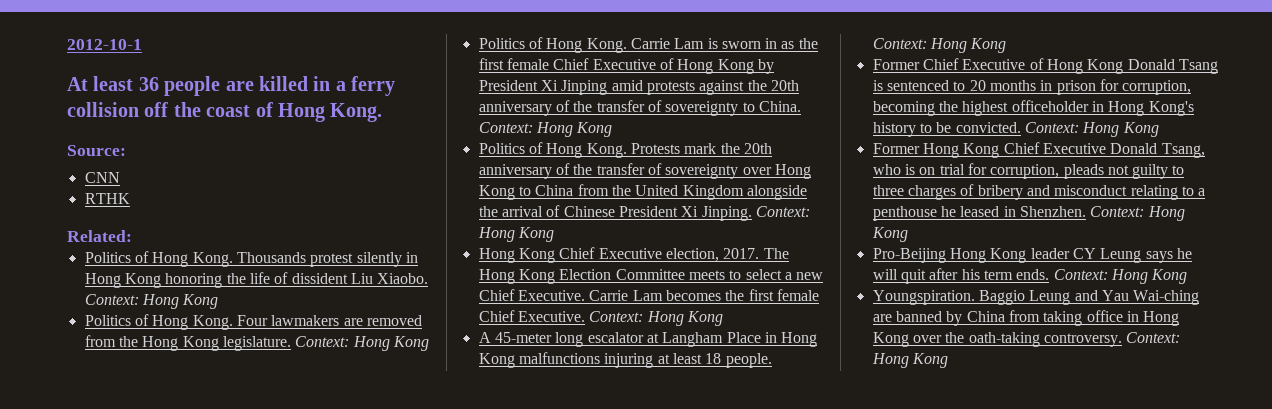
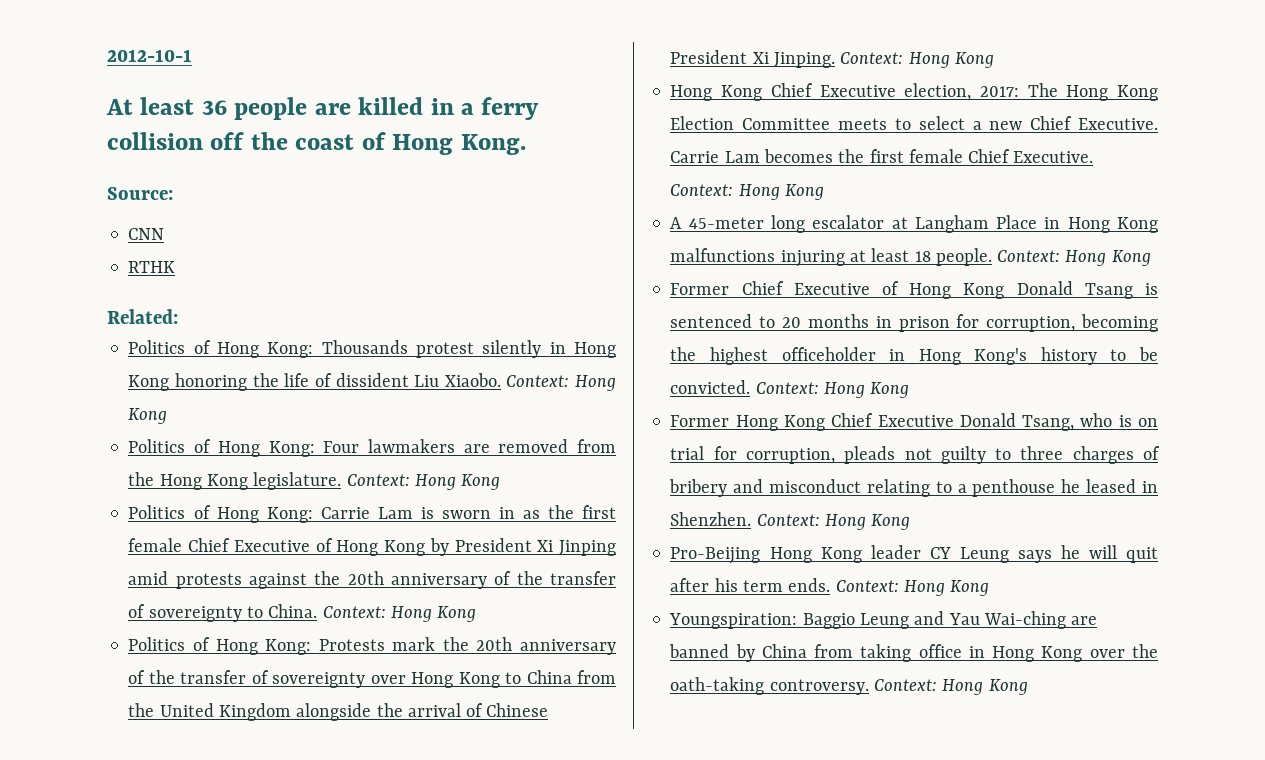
- Politics of Hong Kong. Thousands protest silently in Hong Kong honoring the life of dissident Liu Xiaobo.
+ Politics of Hong Kong: Thousands protest silently in Hong Kong honoring the life of dissident Liu Xiaobo.
- Politics of Hong Kong. Four lawmakers are removed from the Hong Kong legislature.
+ Politics of Hong Kong: Four lawmakers are removed from the Hong Kong legislature.
- Politics of Hong Kong. Carrie Lam is sworn in as the first female Chief Executive of Hong Kong by President Xi Jinping amid protests against the 20th anniversary of the transfer of sovereignty to China.
+ Politics of Hong Kong: Carrie Lam is sworn in as the first female Chief Executive of Hong Kong by President Xi Jinping amid protests against the 20th anniversary of the transfer of sovereignty to China.
- Politics of Hong Kong. Protests mark the 20th anniversary of the transfer of sovereignty over Hong Kong to China from the United Kingdom alongside the arrival of Chinese President Xi Jinping.
+ Politics of Hong Kong: Protests mark the 20th anniversary of the transfer of sovereignty over Hong Kong to China from the United Kingdom alongside the arrival of Chinese President Xi Jinping.
- Hong Kong Chief Executive election, 2017. The Hong Kong Election Committee meets to select a new Chief Executive.
+ Hong Kong Chief Executive election, 2017: The Hong Kong Election Committee meets to select a new Chief Executive.
- Youngspiration. Baggio Leung and Yau Wai-ching are banned by China from taking office in Hong Kong over the oath-taking controversy.
+ Youngspiration: Baggio Leung and Yau Wai-ching are banned by China from taking office in Hong Kong over the oath-taking controversy.

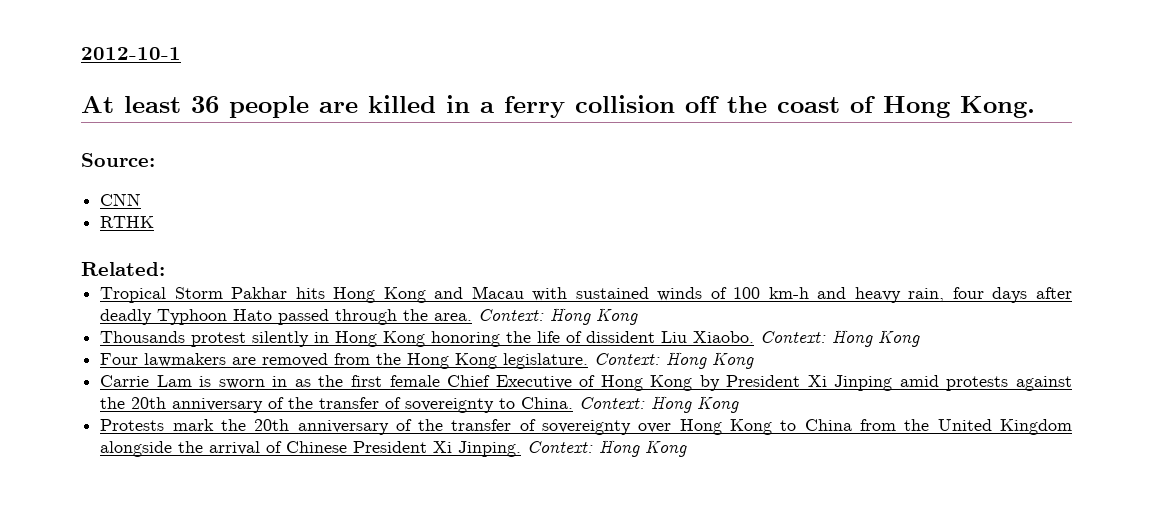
- Politics of Hong Kong: Thousands protest silently in Hong Kong honoring the life of dissident Liu Xiaobo.
+ Tropical Storm Pakhar hits Hong Kong and Macau with sustained winds of 100 km-h and heavy rain, four days after deadly Typhoon Hato passed through the area. Context: Hong Kong
+ Thousands protest silently in Hong Kong honoring the life of dissident Liu Xiaobo.
- Politics of Hong Kong: Four lawmakers are removed from the Hong Kong legislature.
+ Four lawmakers are removed from the Hong Kong legislature.
- Politics of Hong Kong: Carrie Lam is sworn in as the first female Chief Executive of Hong Kong by President Xi Jinping amid protests against the 20th anniversary of the transfer of sovereignty to China.
+ Carrie Lam is sworn in as the first female Chief Executive of Hong Kong by President Xi Jinping amid protests against the 20th anniversary of the transfer of sovereignty to China.
- Politics of Hong Kong: Protests mark the 20th anniversary of the transfer of sovereignty over Hong Kong to China from the United Kingdom alongside the arrival of Chinese President Xi Jinping.
+ Protests mark the 20th anniversary of the transfer of sovereignty over Hong Kong to China from the United Kingdom alongside the arrival of Chinese President Xi Jinping.
- Hong Kong Chief Executive election, 2017: The Hong Kong Election Committee meets to select a new Chief Executive. Carrie Lam becomes the first female Chief Executive. Context: Hong Kong
- A 45-meter long escalator at Langham Place in Hong Kong malfunctions injuring at least 18 people. Context: Hong Kong
- Former Chief Executive of Hong Kong Donald Tsang is sentenced to 20 months in prison for corruption, becoming the highest officeholder in Hong Kong's history to be convicted. Context: Hong Kong
- Former Hong Kong Chief Executive Donald Tsang, who is on trial for corruption, pleads not guilty to three charges of bribery and misconduct relating to a penthouse he leased in Shenzhen. Context: Hong Kong
- Pro-Beijing Hong Kong leader CY Leung says he will quit after his term ends. Context: Hong Kong
- Youngspiration: Baggio Leung and Yau Wai-ching are banned by China from taking office in Hong Kong over the oath-taking controversy. Context: Hong Kong

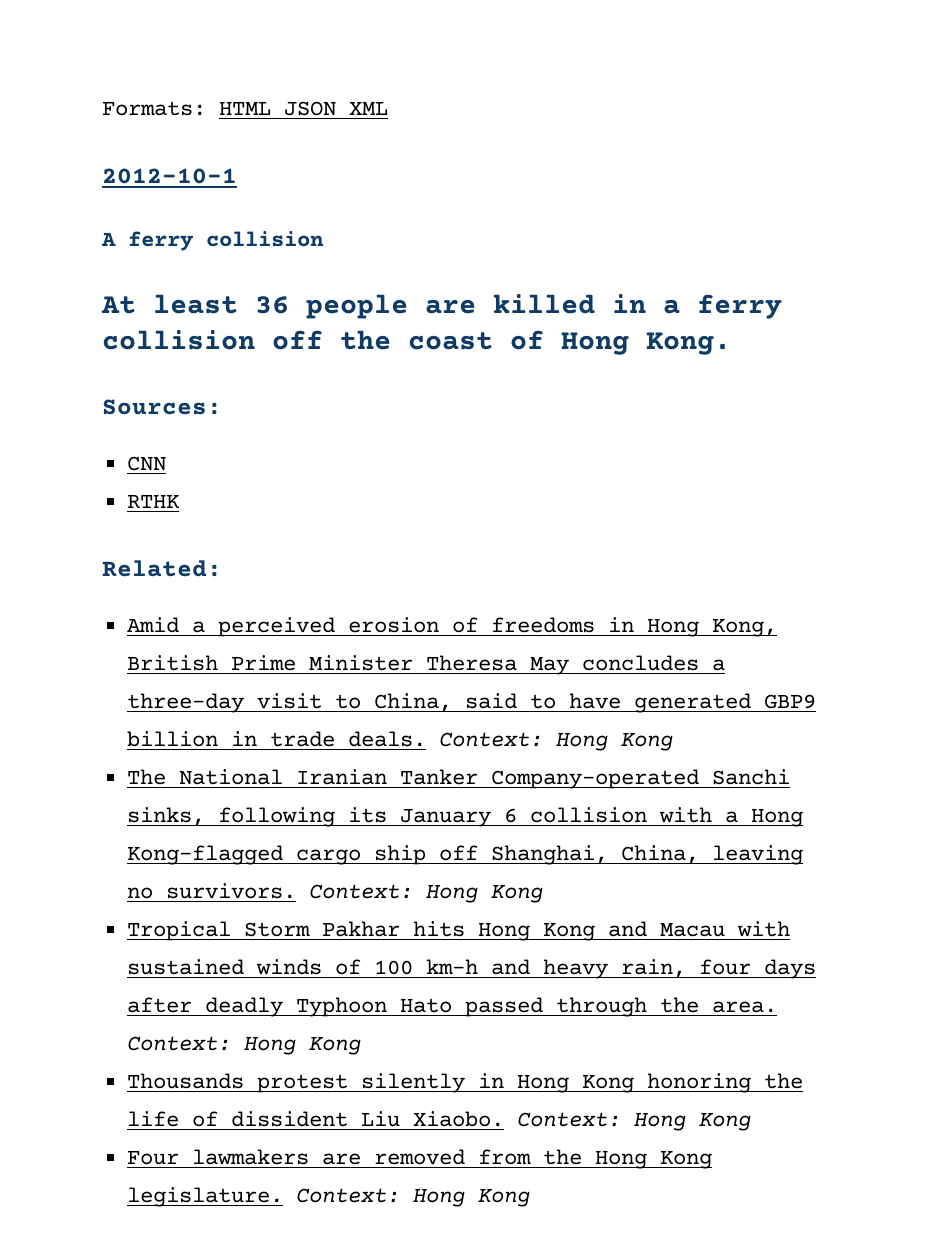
+ Formats: HTML JSON XML
  2012-10-1
+ A ferry collision
- Source:
+ Sources:
+ Amid a perceived erosion of freedoms in Hong Kong, British Prime Minister Theresa May concludes a three-day visit to China, said to have generated GBP9 billion in trade deals. Context: Hong Kong
+ The National Iranian Tanker Company-operated Sanchi sinks, following its January 6 collision with a Hong Kong-flagged cargo ship off Shanghai, China, leaving no survivors. Context: Hong Kong
- Carrie Lam is sworn in as the first female Chief Executive of Hong Kong by President Xi Jinping amid protests against the 20th anniversary of the transfer of sovereignty to China. Context: Hong Kong
- Protests mark the 20th anniversary of the transfer of sovereignty over Hong Kong to China from the United Kingdom alongside the arrival of Chinese President Xi Jinping. Context: Hong Kong

